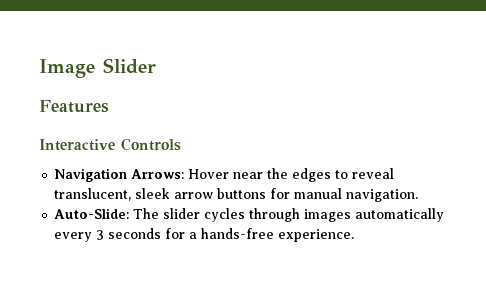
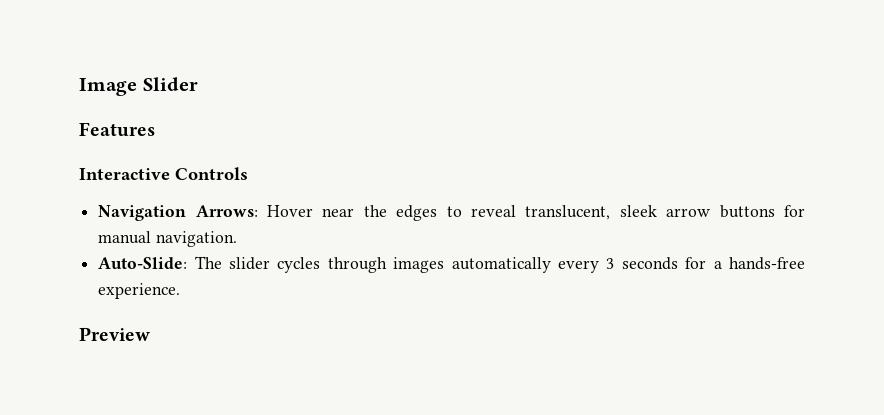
+ Preview

